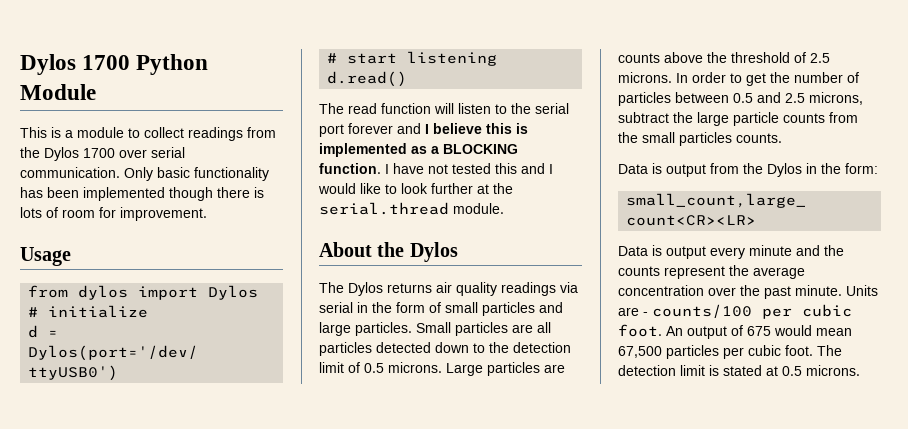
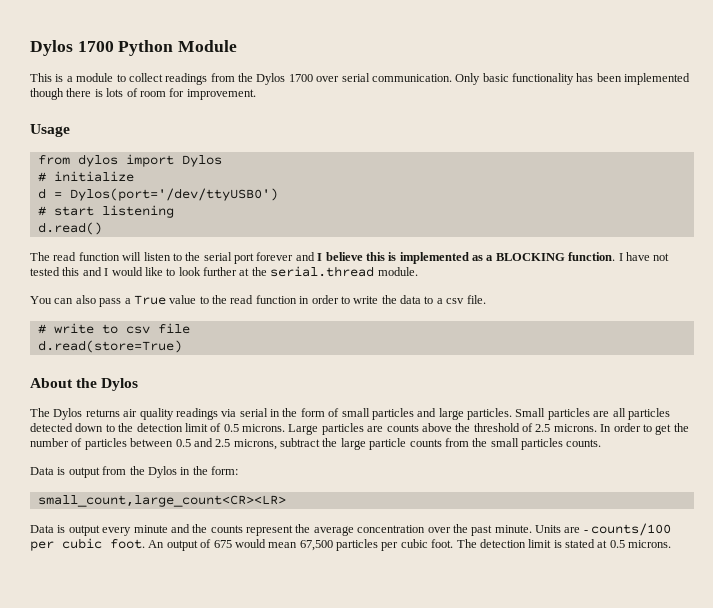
+ You can also pass a True value to the read function in order to write the data to a csv file.
+ # write to csv file
+ d.read(store=True)

